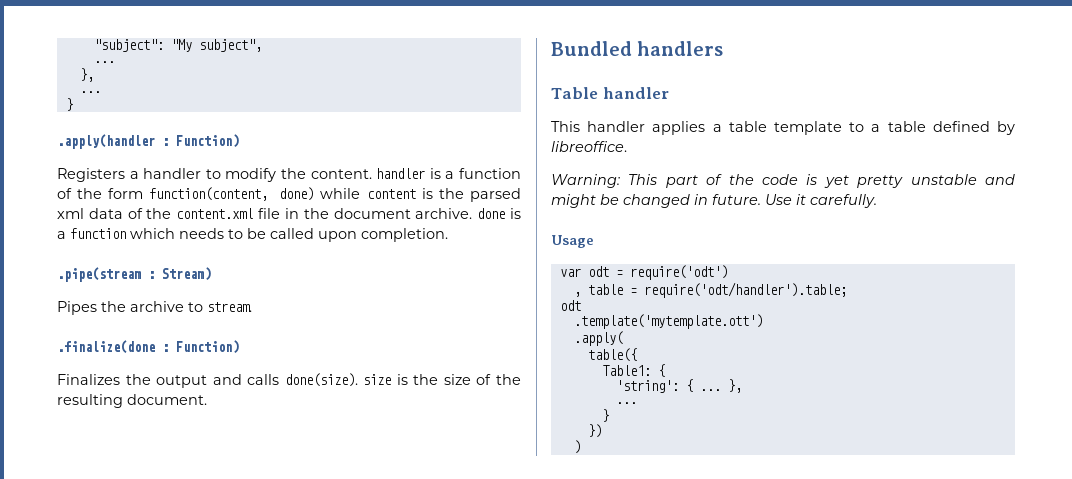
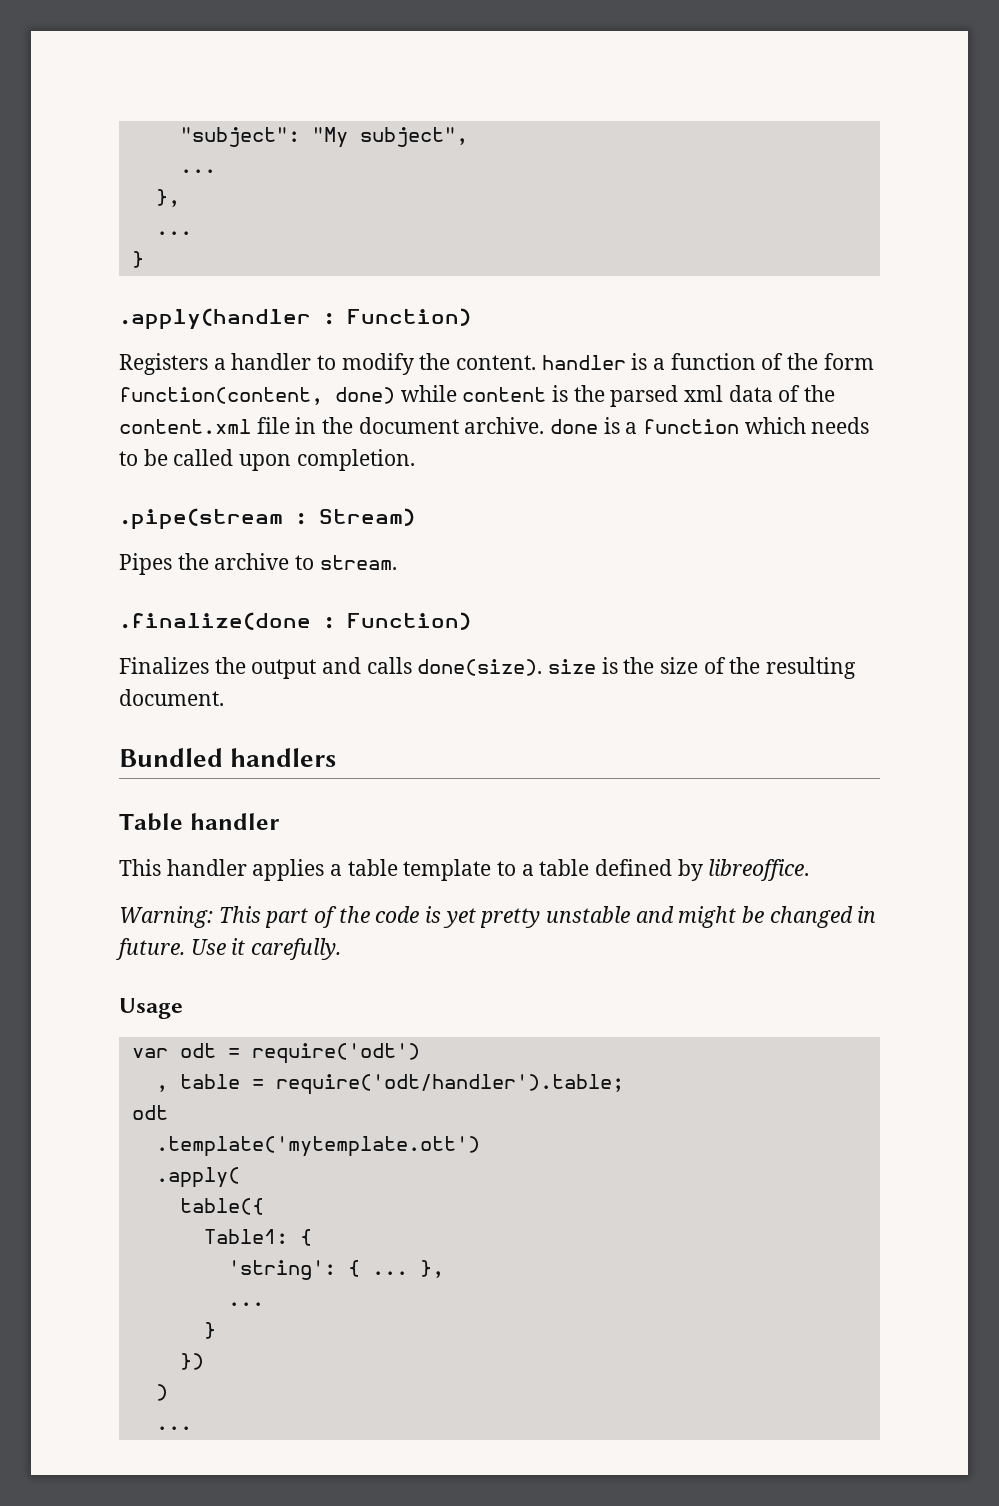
  )
+ ...

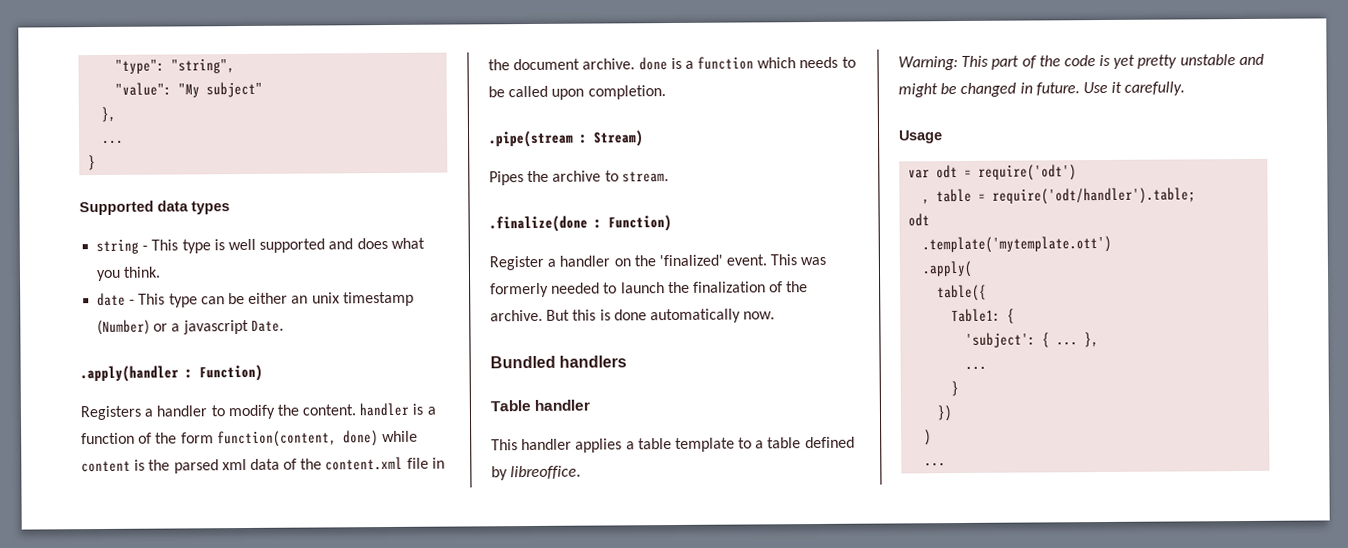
- "subject": "My subject",
- ...
+ "type": "string",
+ "value": "My subject"
  },
  ...
  }
+ Supported data types
+ string - This type is well supported and does what you think.
+ date - This type can be either an unix timestamp (Number) or a javascript Date.
- Finalizes the output and calls done(size). size is the size of the resulting document.
+ Register a handler on the 'finalized' event. This was formerly needed to launch the finalization of the archive. But this is done automatically now.
- 'string': { ...
+ 'subject': { ...

